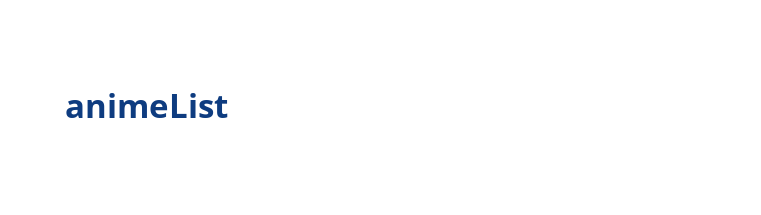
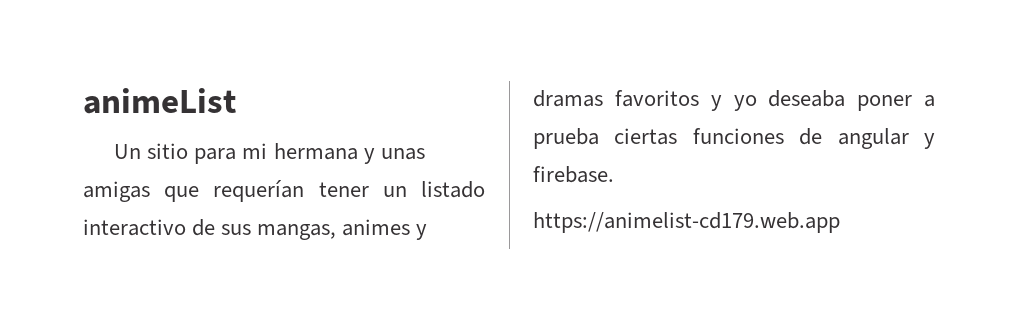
+ Un sitio para mi hermana y unas amigas que requerían tener un listado interactivo de sus mangas, animes y dramas favoritos y yo deseaba poner a prueba ciertas funciones de angular y firebase.
+ https://animelist-cd179.web.app

